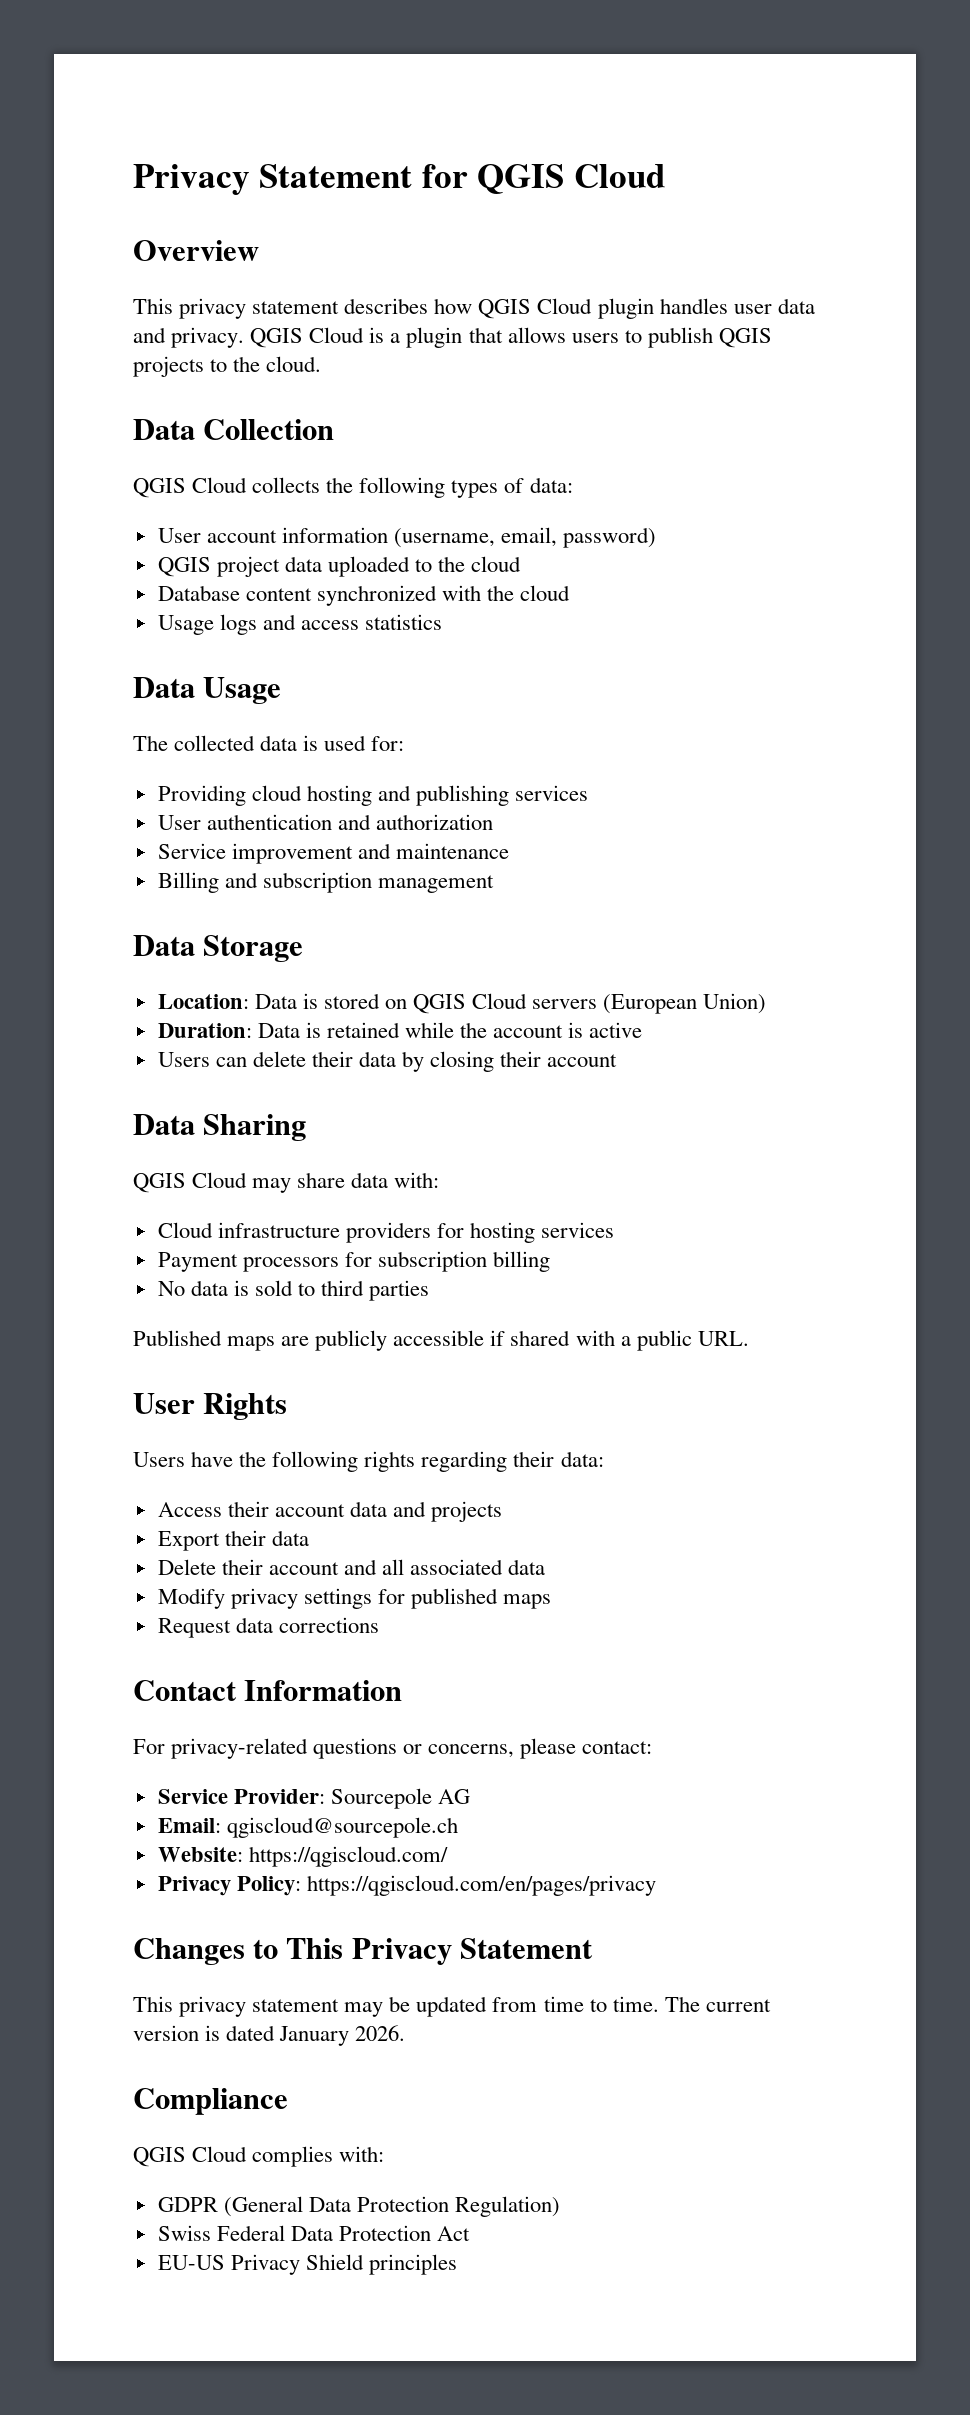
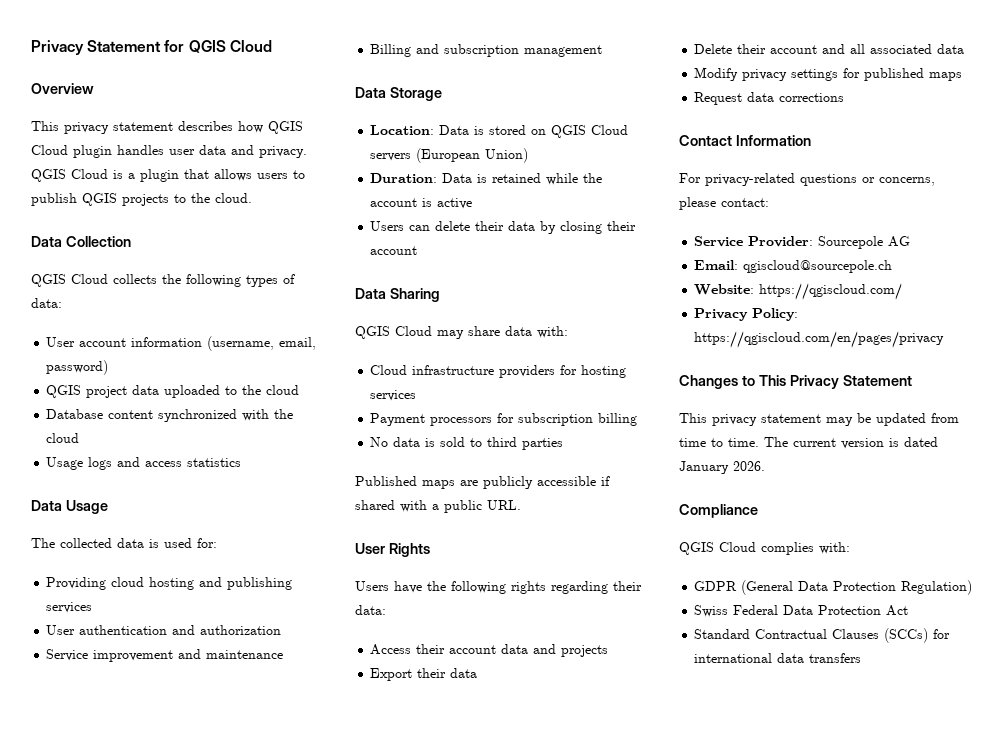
- EU-US Privacy Shield principles
+ Standard Contractual Clauses (SCCs) for international data transfers

